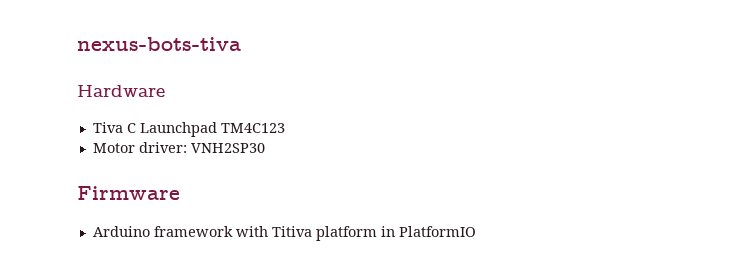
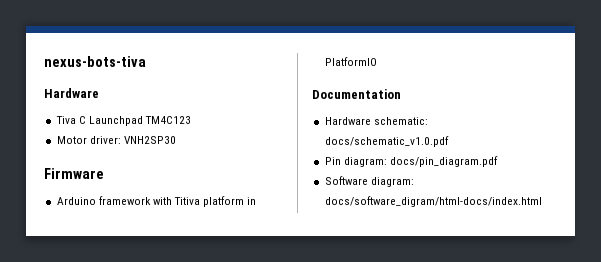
+ Documentation
+ Hardware schematic: docs/schematic_v1.0.pdf
+ Pin diagram: docs/pin_diagram.pdf
+ Software diagram: docs/software_digram/html-docs/index.html

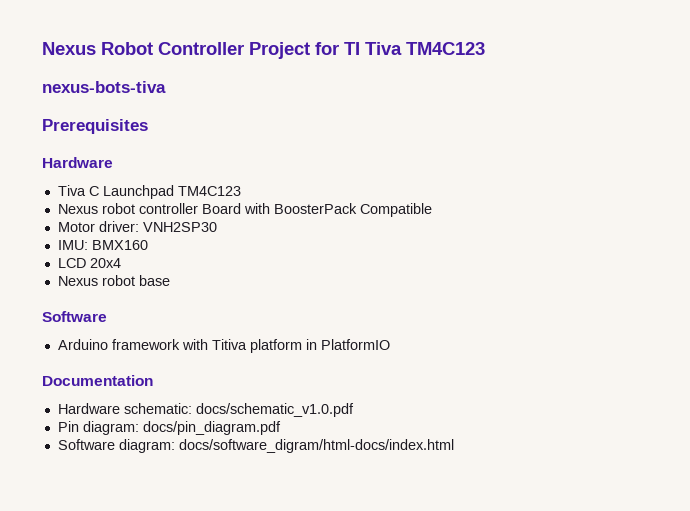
+ Nexus Robot Controller Project for TI Tiva TM4C123
+ Prerequisites
+ Nexus robot controller Board with BoosterPack Compatible
  Motor driver: VNH2SP30
- Firmware
+ IMU: BMX160
+ LCD 20x4
+ Nexus robot base
+ Software

